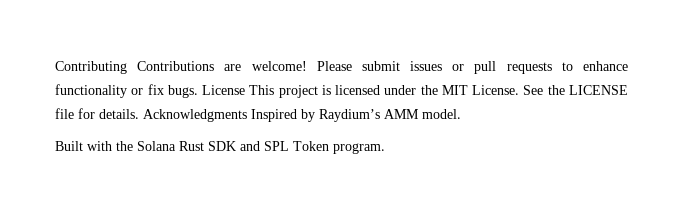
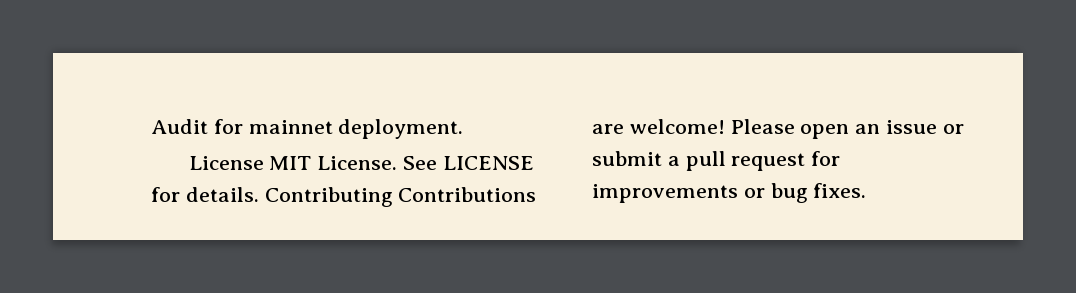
+ Audit for mainnet deployment.
+ License MIT License. See LICENSE for details.
- Please submit issues or pull requests to enhance functionality or fix bugs. License This project is licensed under the MIT License. See the LICENSE file for details. Acknowledgments Inspired by Raydium’s AMM model.
- Built with the Solana Rust SDK and SPL Token program.
+ Please open an issue or submit a pull request for improvements or bug fixes.

